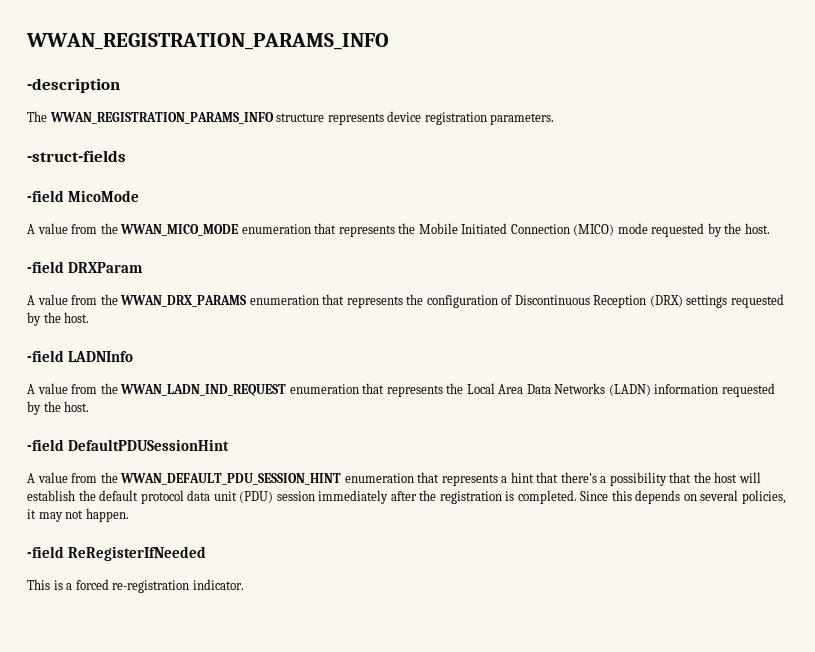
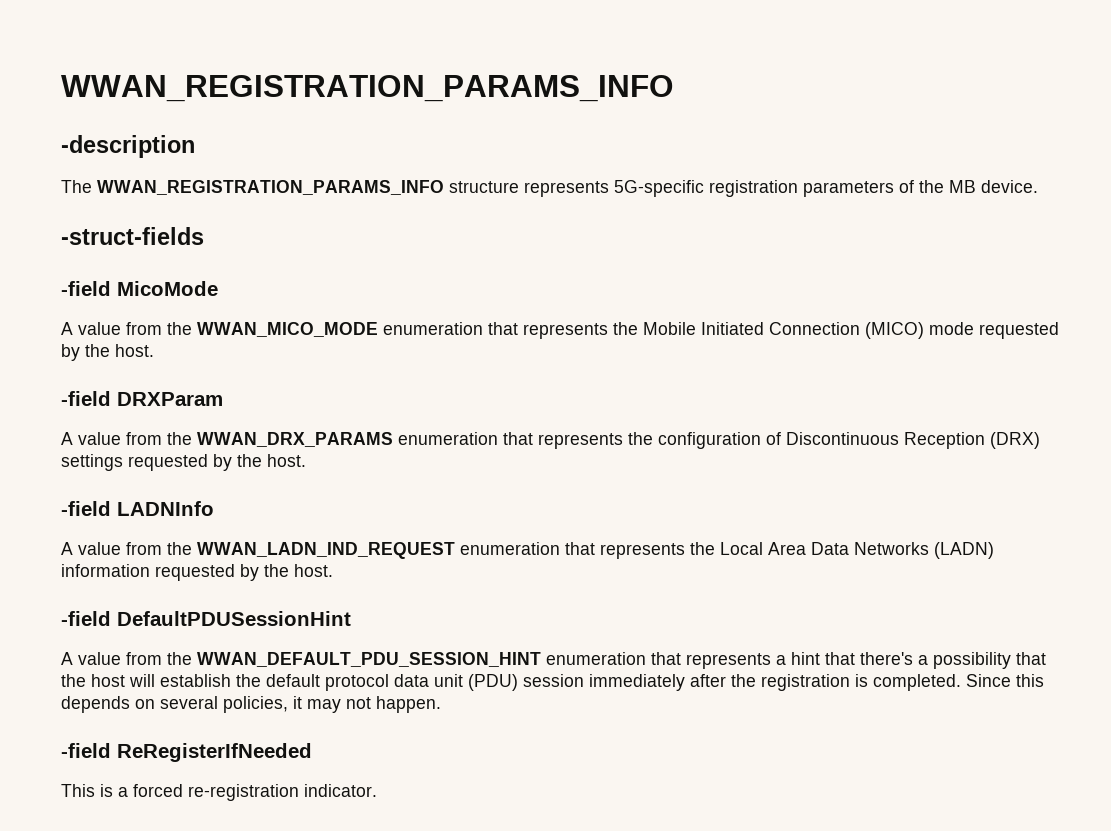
- The WWAN_REGISTRATION_PARAMS_INFO structure represents device registration parameters.
+ The WWAN_REGISTRATION_PARAMS_INFO structure represents 5G-specific registration parameters of the MB device.

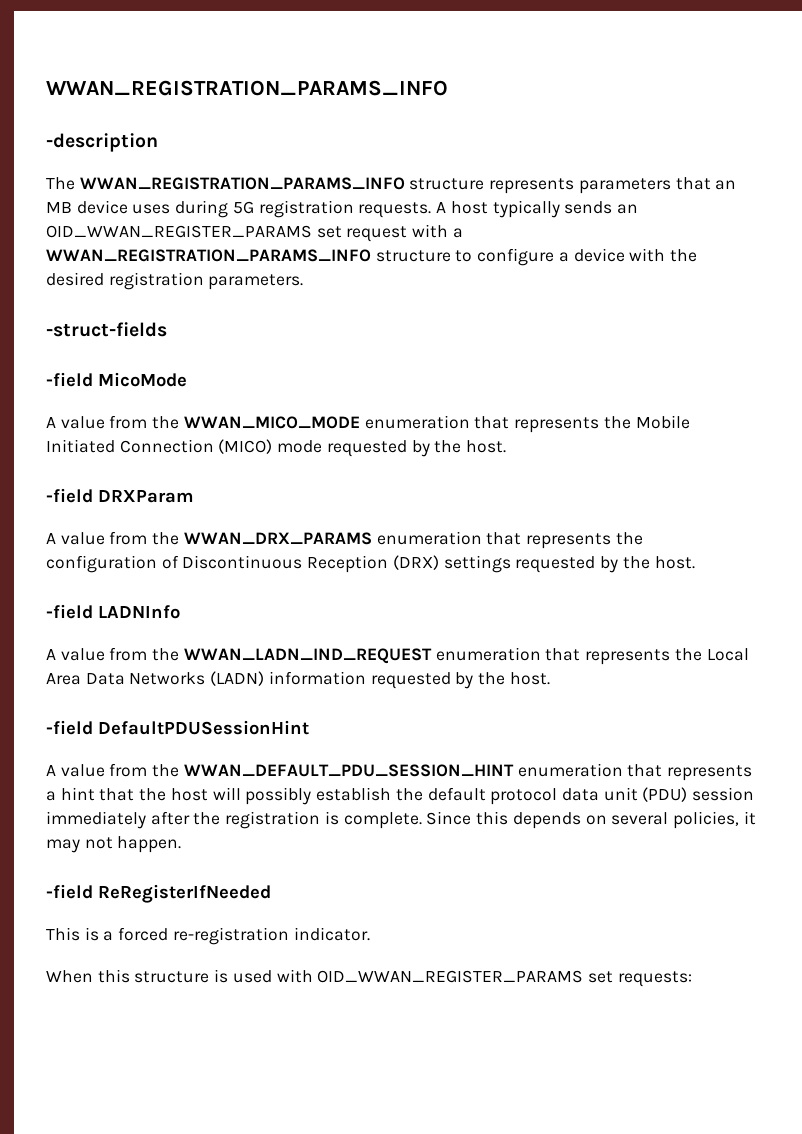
- The WWAN_REGISTRATION_PARAMS_INFO structure represents 5G-specific registration parameters of the MB device.
+ The WWAN_REGISTRATION_PARAMS_INFO structure represents parameters that an MB device uses during 5G registration requests. A host typically sends an OID_WWAN_REGISTER_PARAMS set request with a WWAN_REGISTRATION_PARAMS_INFO structure to configure a device with the desired registration parameters.
- A value from the WWAN_DEFAULT_PDU_SESSION_HINT enumeration that represents a hint that there's a possibility that the host will establish the default protocol data unit (PDU) session immediately after the registration is completed.
+ A value from the WWAN_DEFAULT_PDU_SESSION_HINT enumeration that represents a hint that the host will possibly establish the default protocol data unit (PDU) session immediately after the registration is complete.
+ When this structure is used with OID_WWAN_REGISTER_PARAMS set requests:

